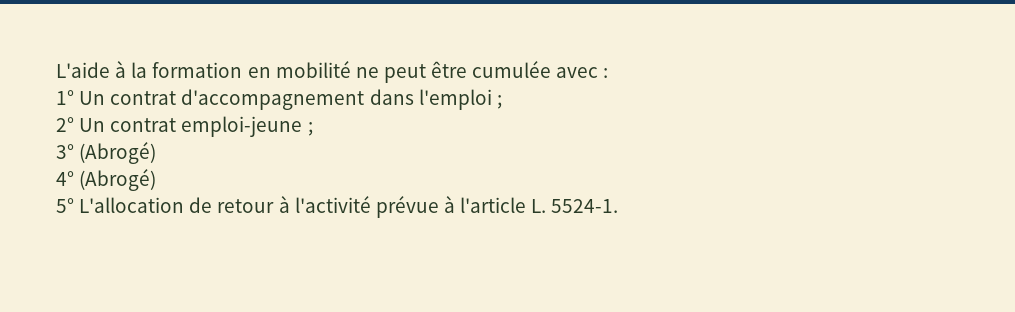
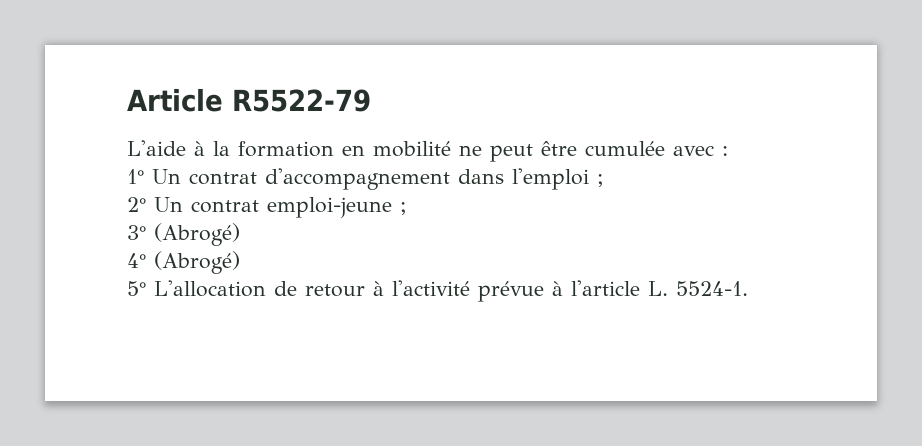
+ Article R5522-79

